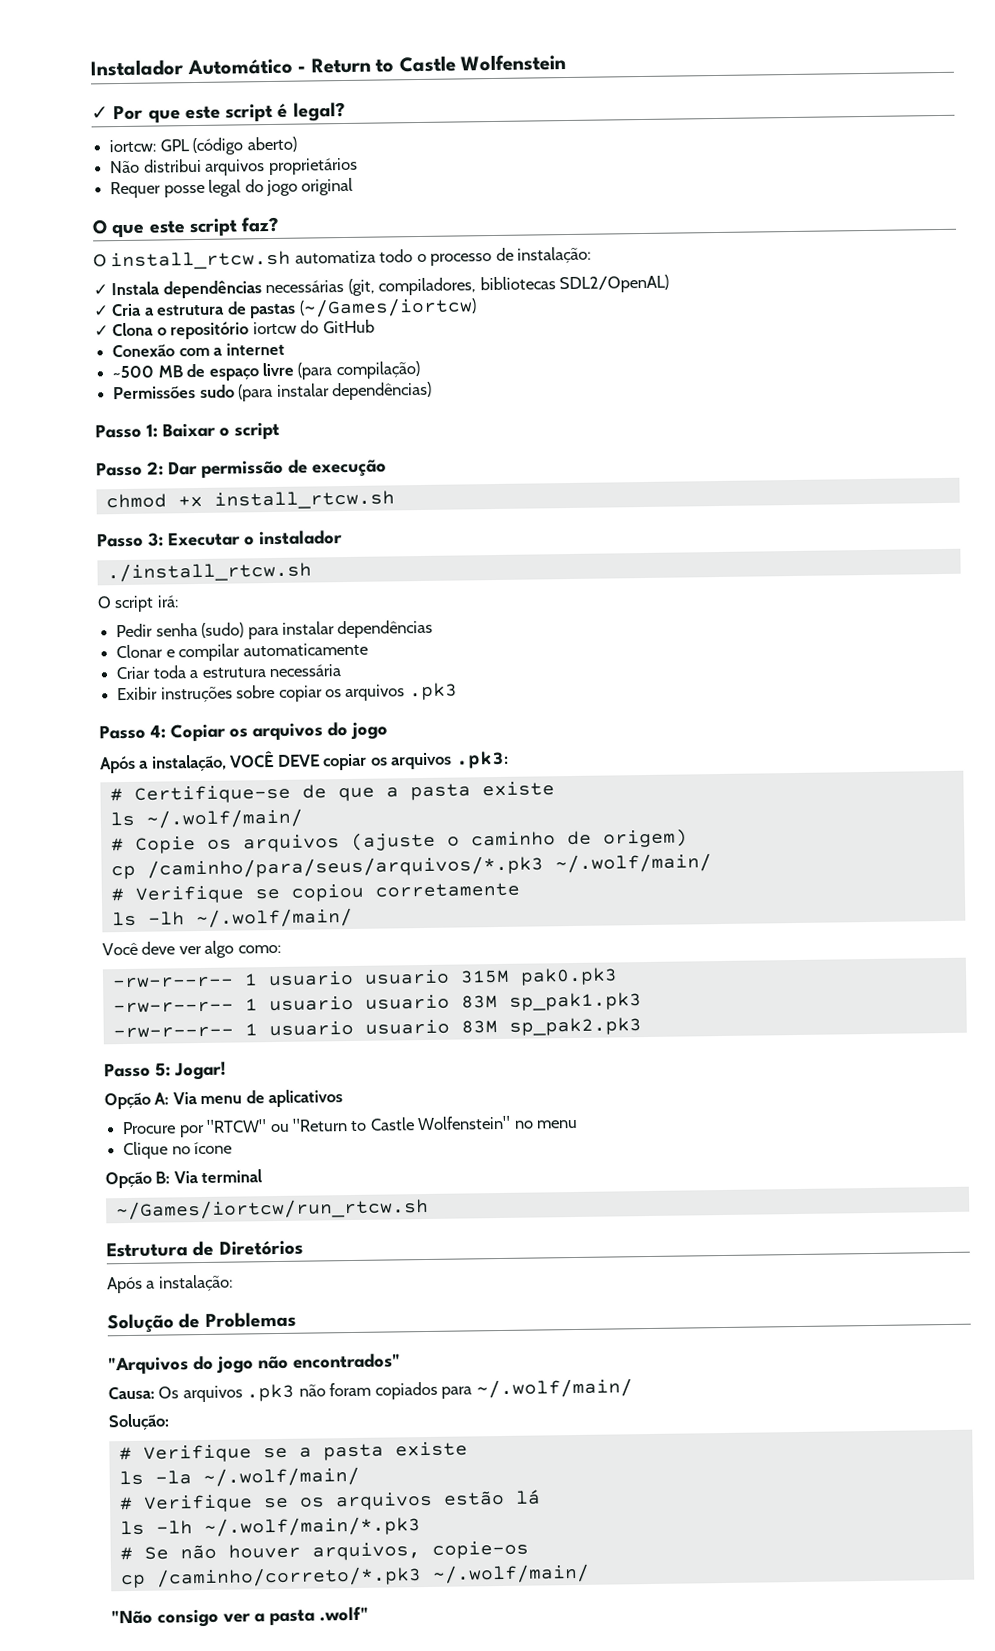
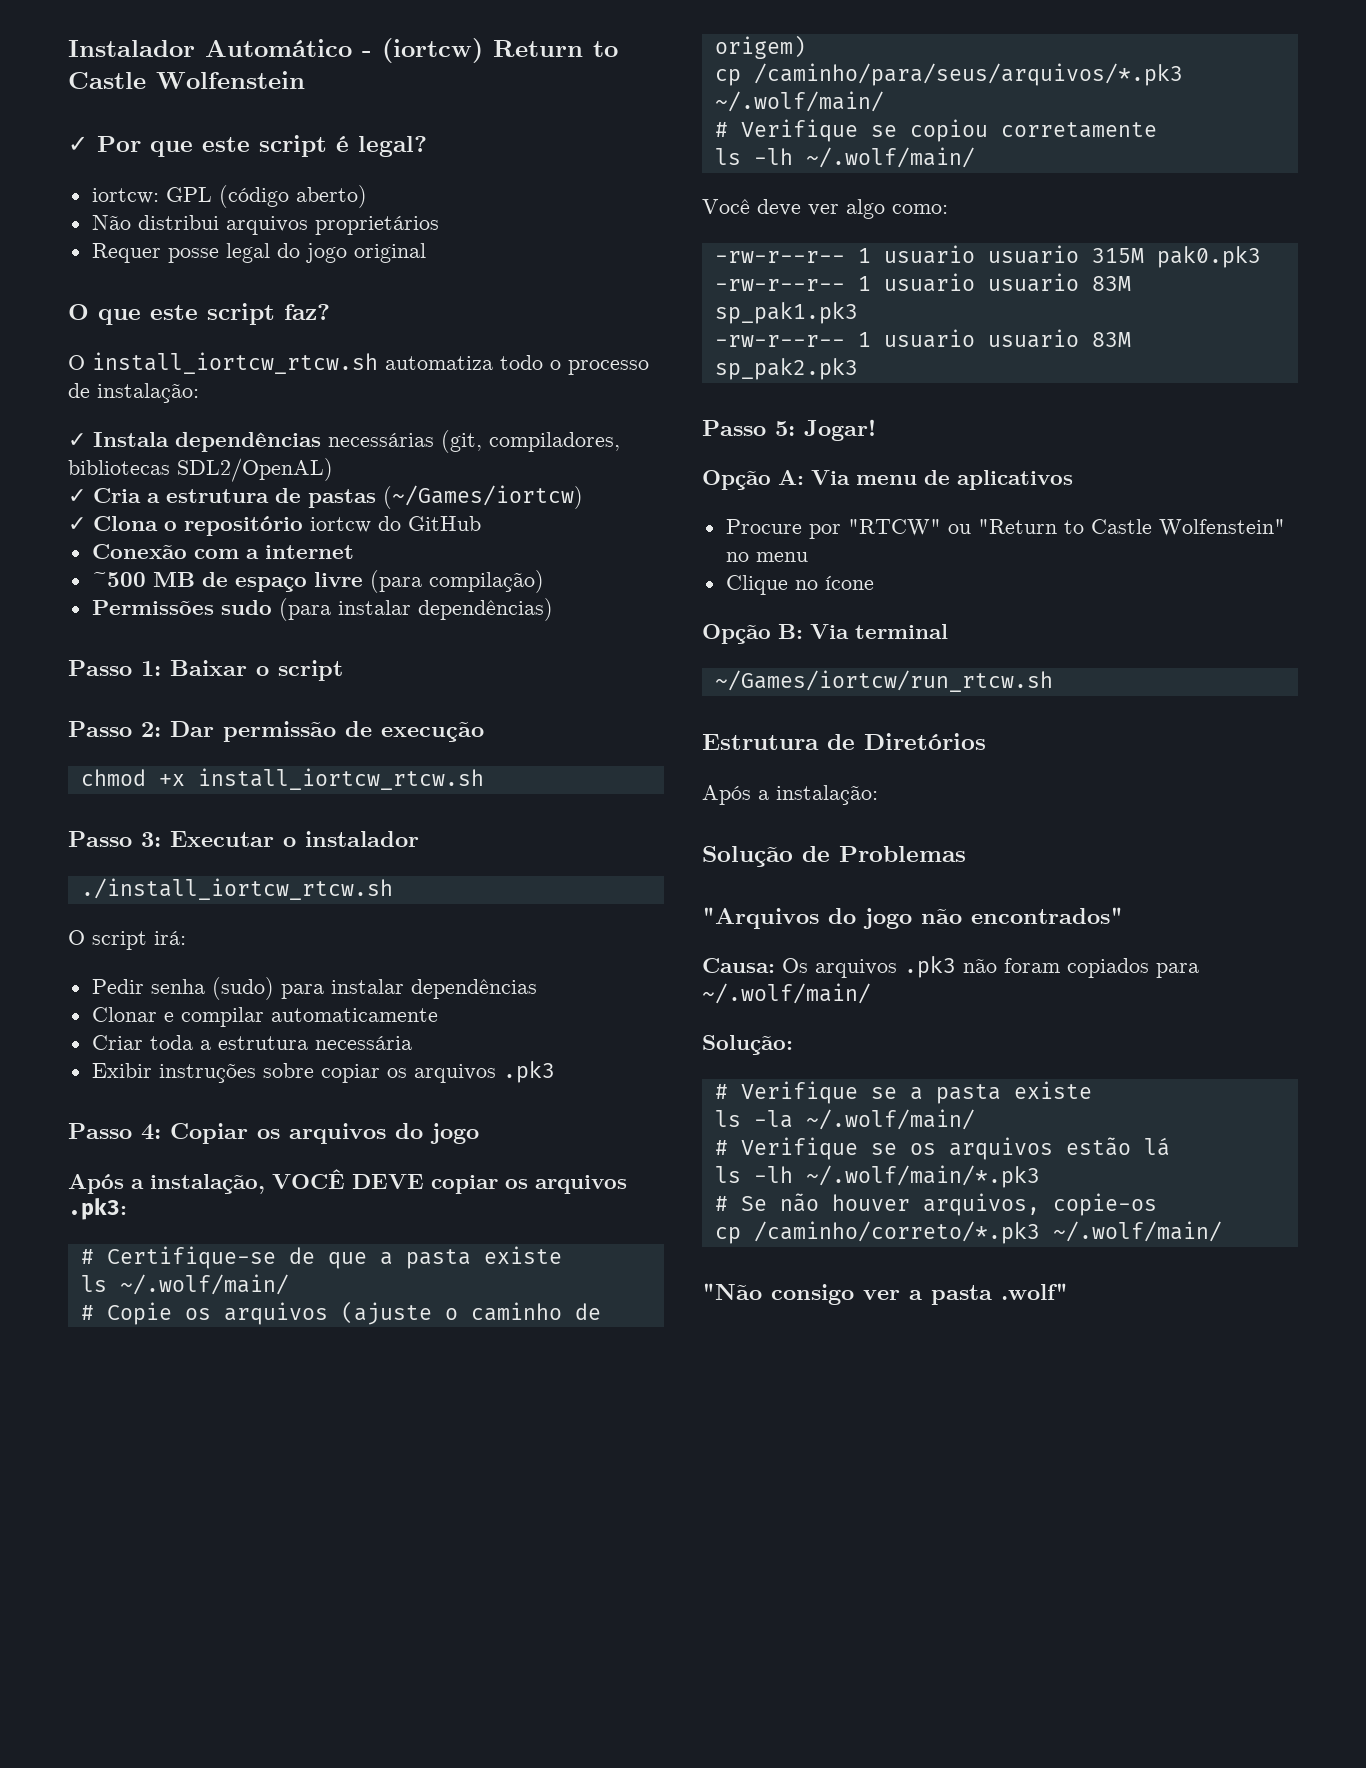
- Instalador Automático - Return to Castle Wolfenstein
+ Instalador Automático - (iortcw) Return to Castle Wolfenstein
- O install_rtcw.sh automatiza todo o processo de instalação:
+ O install_iortcw_rtcw.sh automatiza todo o processo de instalação:
- chmod +x install_rtcw.sh
+ chmod +x install_iortcw_rtcw.sh
- ./install_rtcw.sh
+ ./install_iortcw_rtcw.sh

